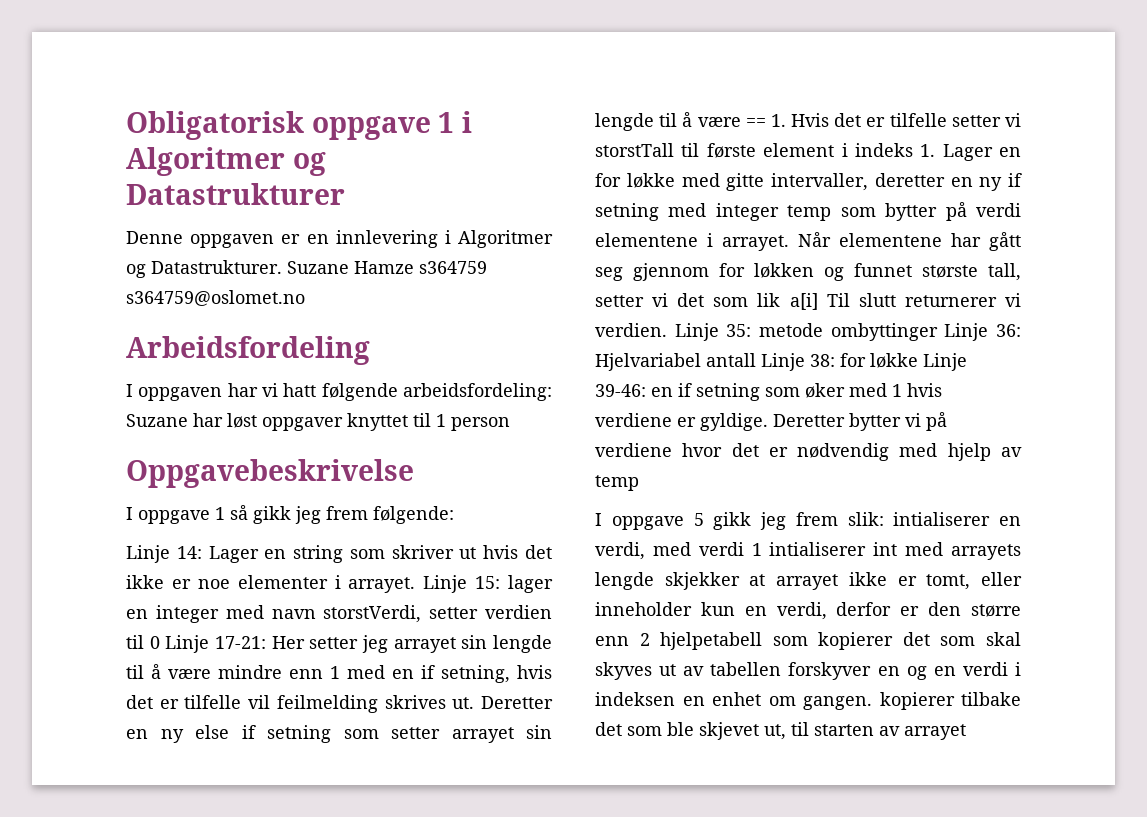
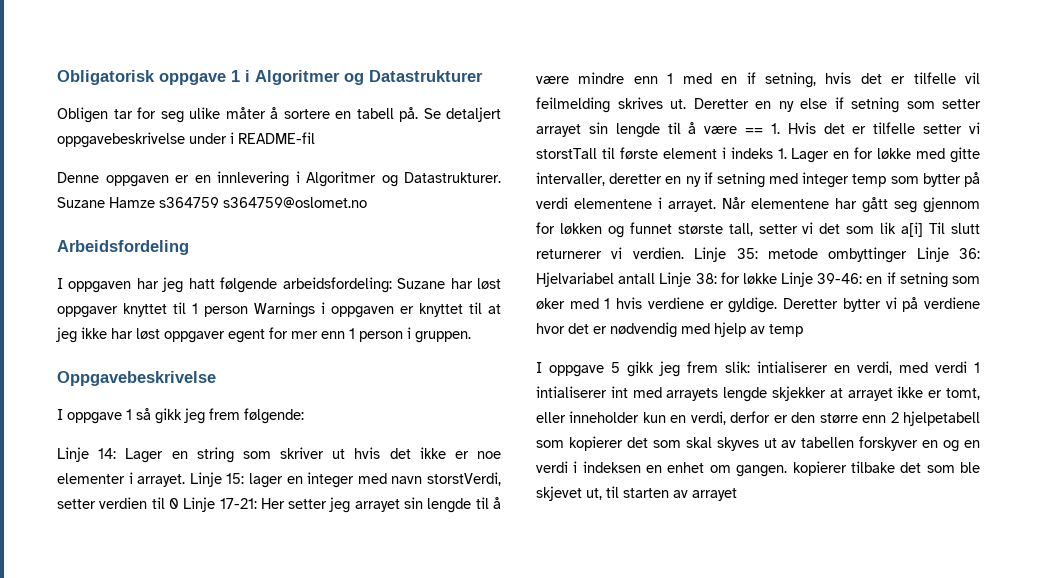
+ Obligen tar for seg ulike måter å sortere en tabell på. Se detaljert oppgavebeskrivelse under i README-fil
- I oppgaven har vi hatt følgende arbeidsfordeling: Suzane har løst oppgaver knyttet til 1 person
+ I oppgaven har jeg hatt følgende arbeidsfordeling: Suzane har løst oppgaver knyttet til 1 person Warnings i oppgaven er knyttet til at jeg ikke har løst oppgaver egent for mer enn 1 person i gruppen.

